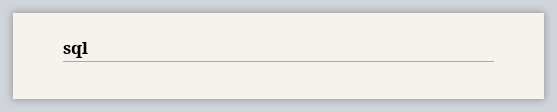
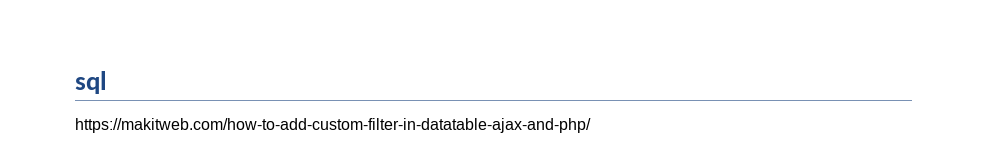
+ https://makitweb.com/how-to-add-custom-filter-in-datatable-ajax-and-php/

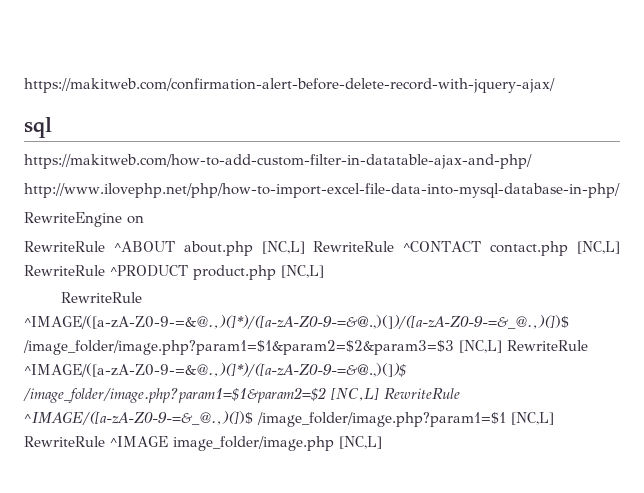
+ https://makitweb.com/confirmation-alert-before-delete-record-with-jquery-ajax/
+ http://www.ilovephp.net/php/how-to-import-excel-file-data-into-mysql-database-in-php/
+ RewriteEngine on
+ RewriteRule ^ABOUT about.php [NC,L] RewriteRule ^CONTACT contact.php [NC,L] RewriteRule ^PRODUCT product.php [NC,L]
+ RewriteRule ^IMAGE/([a-zA-Z0-9-=&@.,)(]*)/([a-zA-Z0-9-=&@.,)(])/([a-zA-Z0-9-=&_@.,)(])$ /image_folder/image.php?param1=$1&param2=$2&param3=$3 [NC,L] RewriteRule ^IMAGE/([a-zA-Z0-9-=&@.,)(]*)/([a-zA-Z0-9-=&@.,)(])$ /image_folder/image.php?param1=$1&param2=$2 [NC,L] RewriteRule ^IMAGE/([a-zA-Z0-9-=&_@.,)(])$ /image_folder/image.php?param1=$1 [NC,L] RewriteRule ^IMAGE image_folder/image.php [NC,L]

